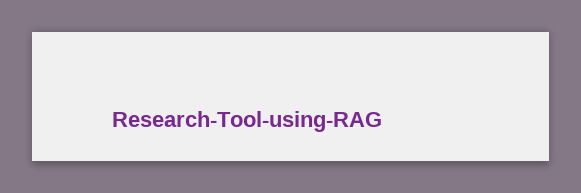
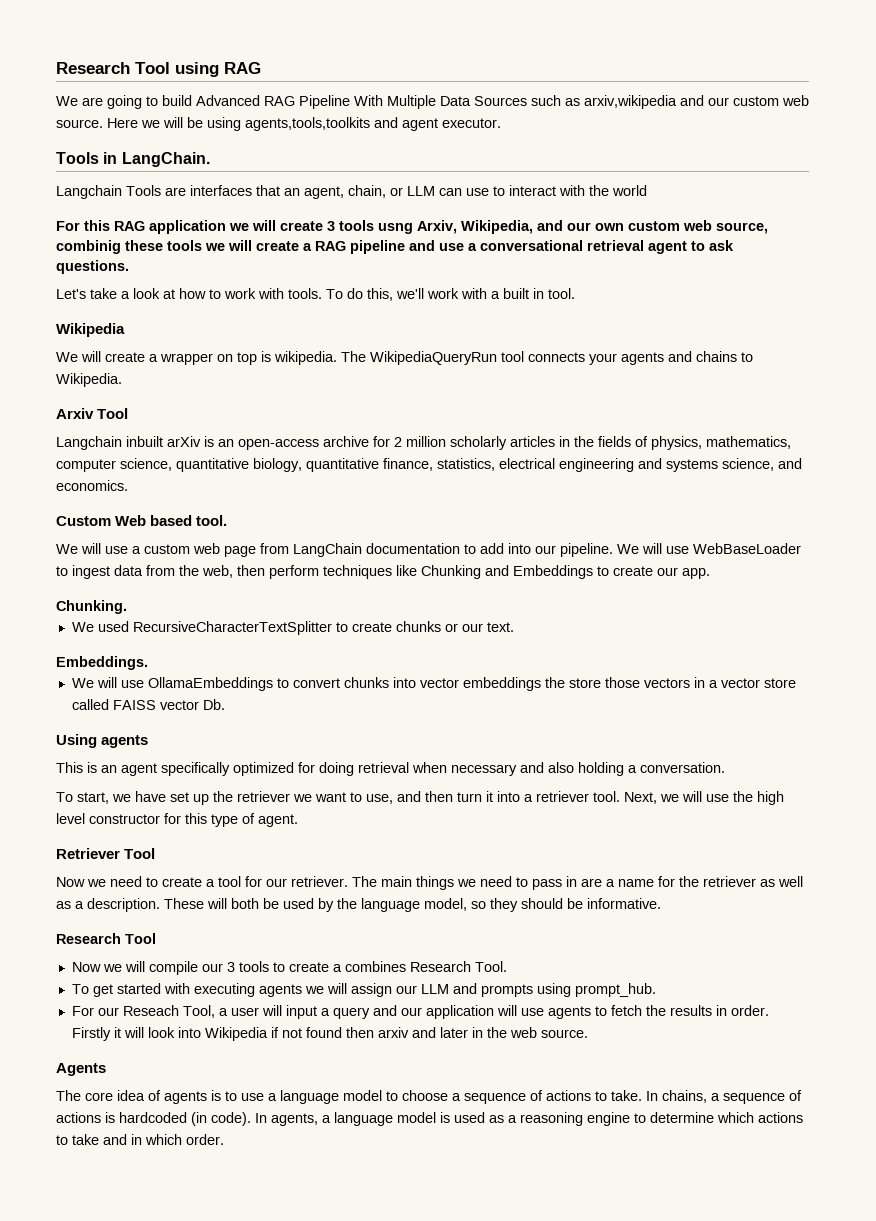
- Research-Tool-using-RAG
+ Research Tool using RAG
+ We are going to build Advanced RAG Pipeline With Multiple Data Sources such as arxiv,wikipedia and our custom web source. Here we will be using agents,tools,toolkits and agent executor.
+ Tools in LangChain.
+ Langchain Tools are interfaces that an agent, chain, or LLM can use to interact with the world
+ For this RAG application we will create 3 tools usng Arxiv, Wikipedia, and our own custom web source, combinig these tools we will create a RAG pipeline and use a conversational retrieval agent to ask questions.
+ Let's take a look at how to work with tools. To do this, we'll work with a built in tool.
+ Wikipedia
+ We will create a wrapper on top is wikipedia. The WikipediaQueryRun tool connects your agents and chains to Wikipedia.
+ Arxiv Tool
+ Langchain inbuilt arXiv is an open-access archive for 2 million scholarly articles in the fields of physics, mathematics, computer science, quantitative biology, quantitative finance, statistics, electrical engineering and systems science, and economics.
+ Custom Web based tool.
+ We will use a custom web page from LangChain documentation to add into our pipeline. We will use WebBaseLoader to ingest data from the web, then perform techniques like Chunking and Embeddings to create our app.
+ Chunking.
+ We used RecursiveCharacterTextSplitter to create chunks or our text.
+ Embeddings.
+ We will use OllamaEmbeddings to convert chunks into vector embeddings the store those vectors in a vector store called FAISS vector Db.
+ Using agents
+ This is an agent specifically optimized for doing retrieval when necessary and also holding a conversation.
+ To start, we have set up the retriever we want to use, and then turn it into a retriever tool. Next, we will use the high level constructor for this type of agent.
+ Retriever Tool
+ Now we need to create a tool for our retriever. The main things we need to pass in are a name for the retriever as well as a description. These will both be used by the language model, so they should be informative.
+ Research Tool
+ Now we will compile our 3 tools to create a combines Research Tool.
+ To get started with executing agents we will assign our LLM and prompts using prompt_hub.
+ For our Reseach Tool, a user will input a query and our application will use agents to fetch the results in order. Firstly it will look into Wikipedia if not found then arxiv and later in the web source.
+ Agents
+ The core idea of agents is to use a language model to choose a sequence of actions to take. In chains, a sequence of actions is hardcoded (in code). In agents, a language model is used as a reasoning engine to determine which actions to take and in which order.

